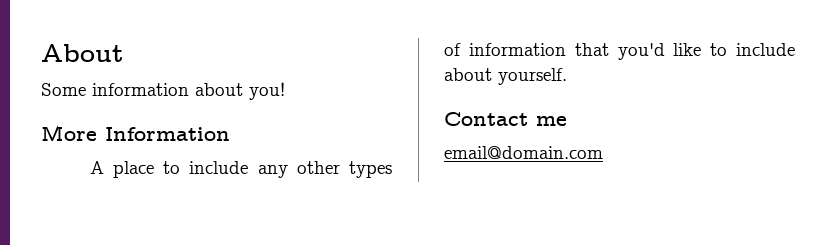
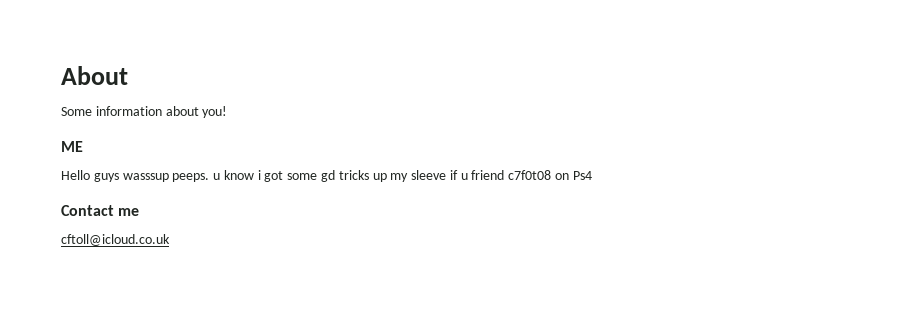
- More Information
- A place to include any other types of information that you'd like to include about yourself.
+ ME
+ Hello guys wasssup peeps. u know i got some gd tricks up my sleeve if u friend c7f0t08 on Ps4
- email@domain.com
+ cftoll@icloud.co.uk

